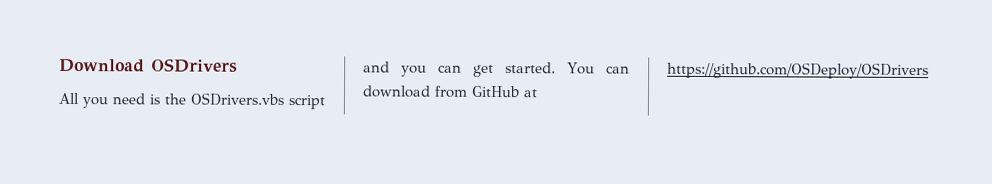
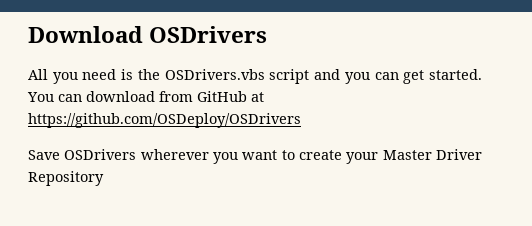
+ Save OSDrivers wherever you want to create your Master Driver Repository

